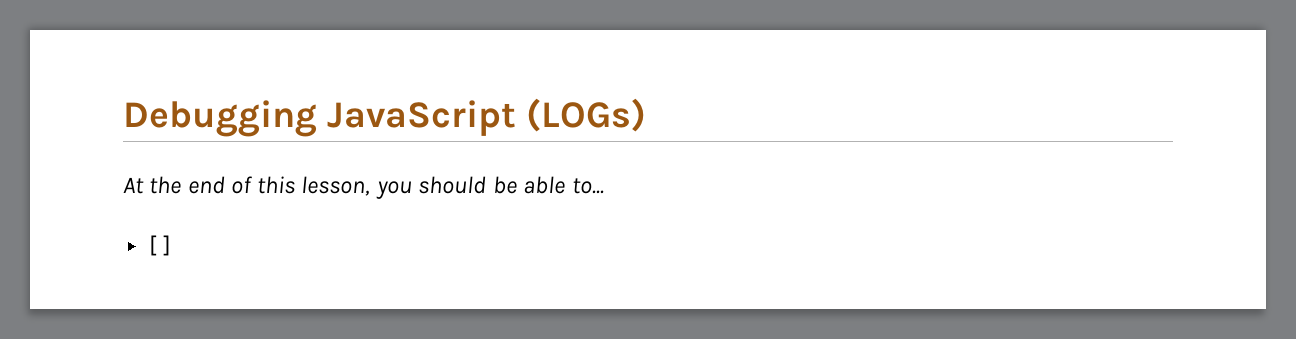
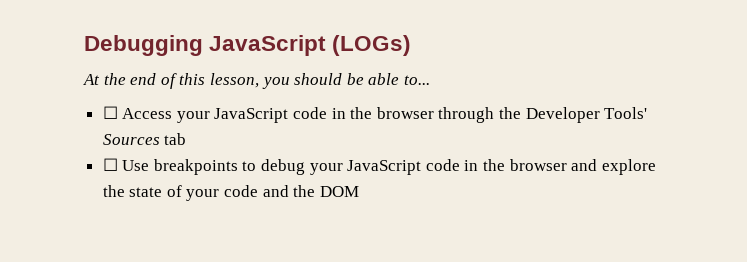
- [ ]
+ ☐ Access your JavaScript code in the browser through the Developer Tools' Sources tab
+ ☐ Use breakpoints to debug your JavaScript code in the browser and explore the state of your code and the DOM

